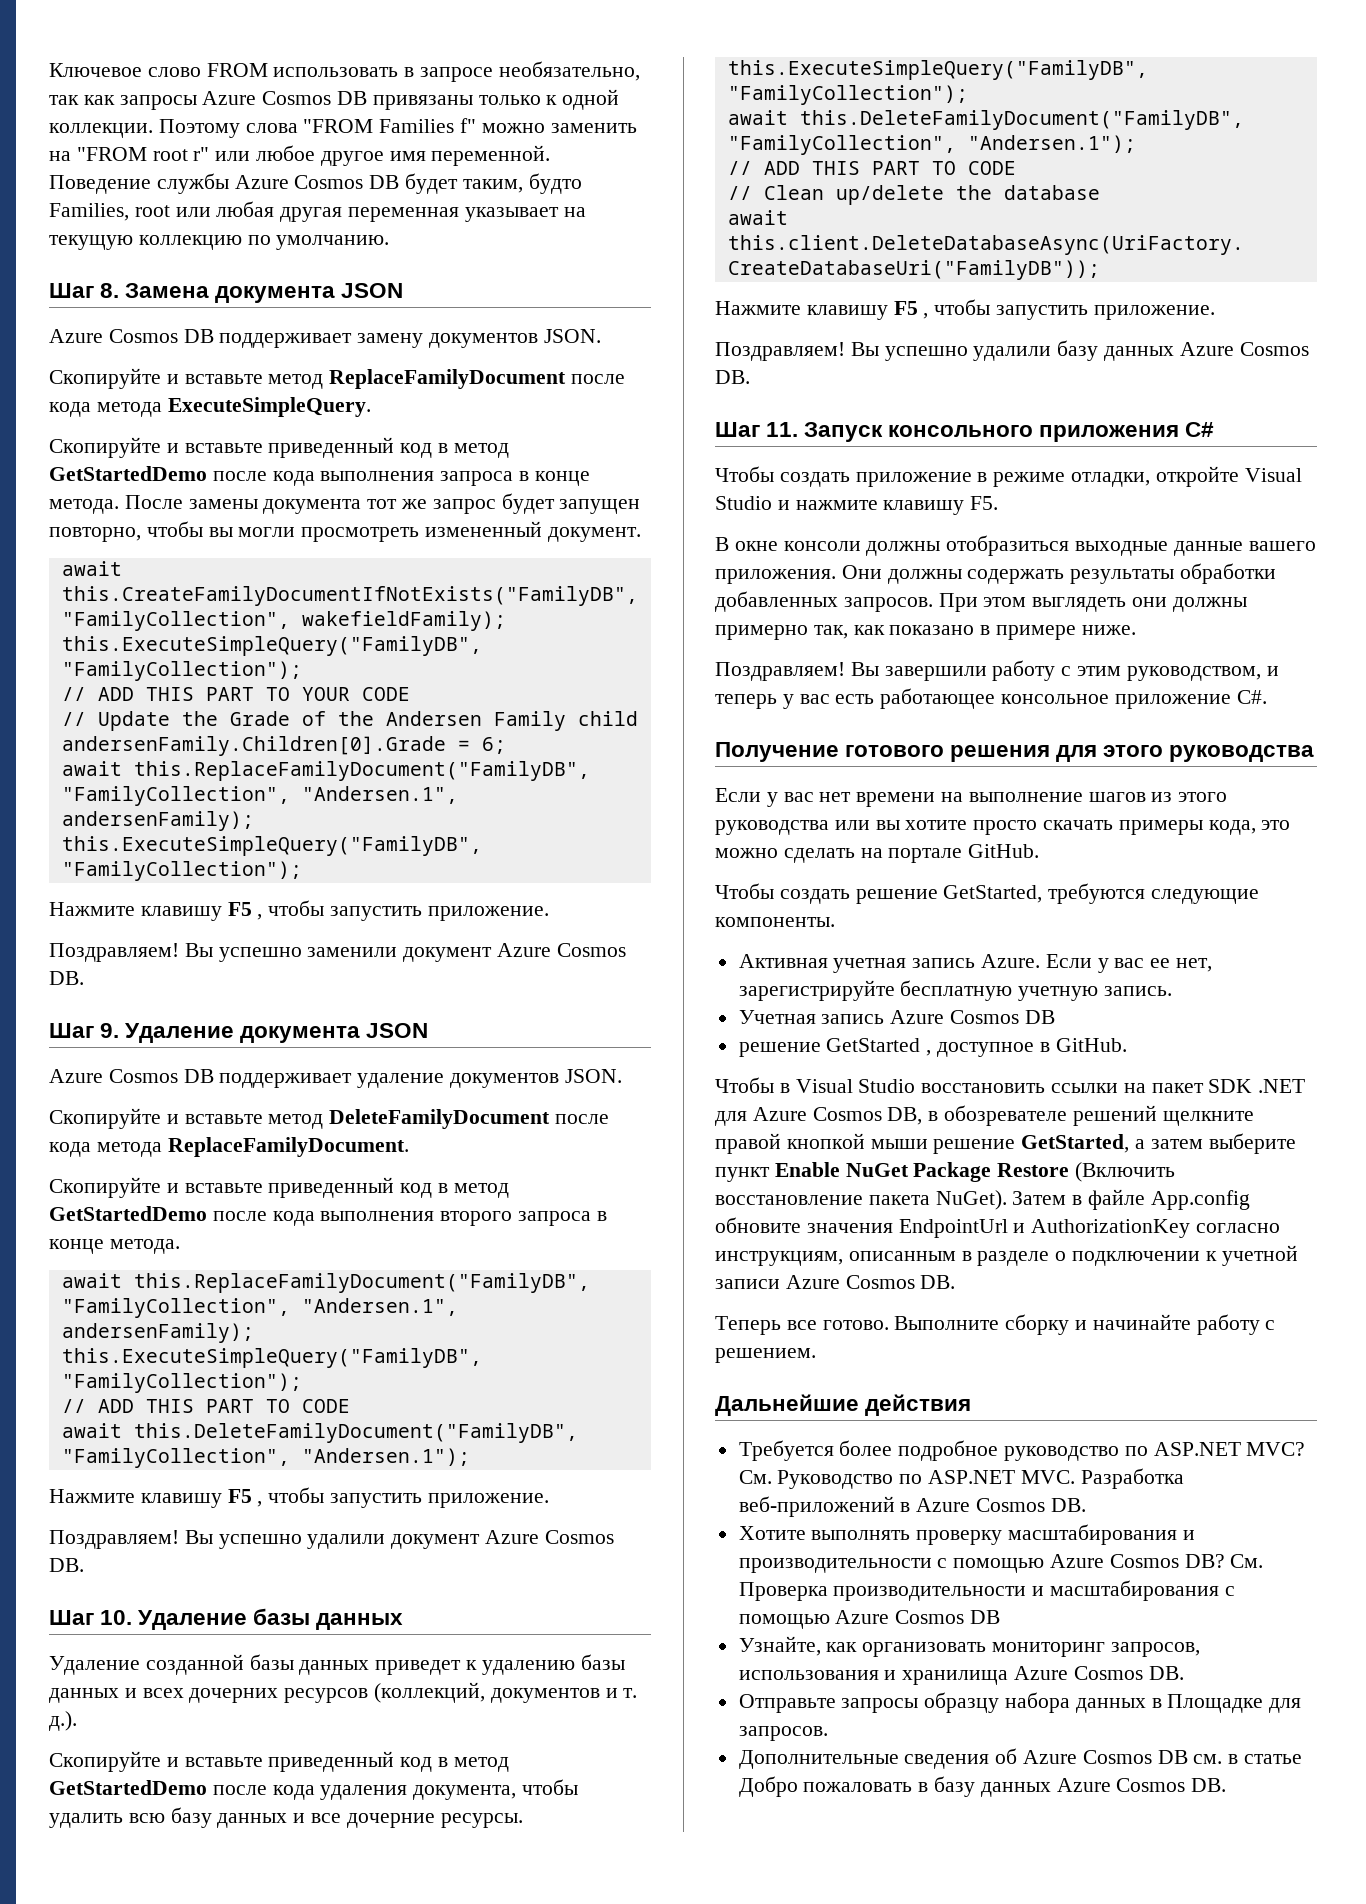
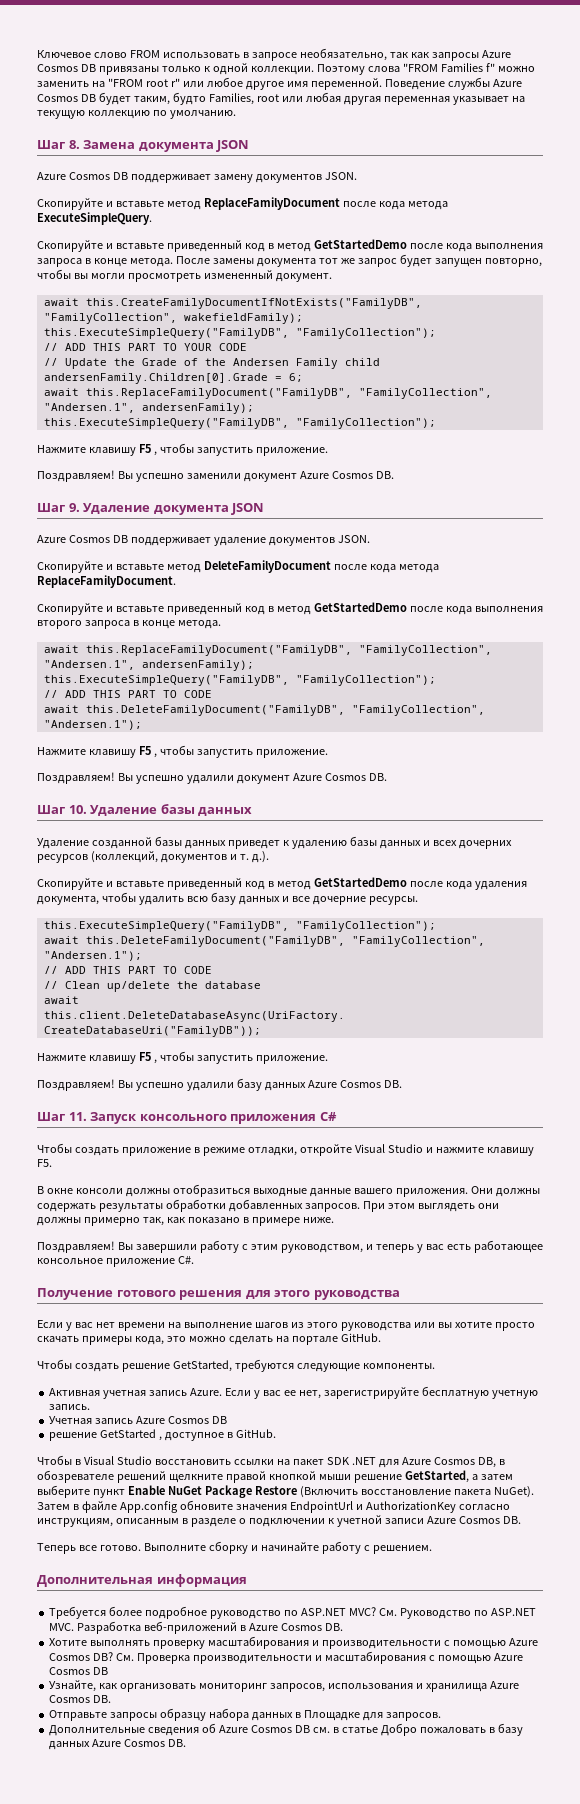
- Дальнейшие действия
+ Дополнительная информация

